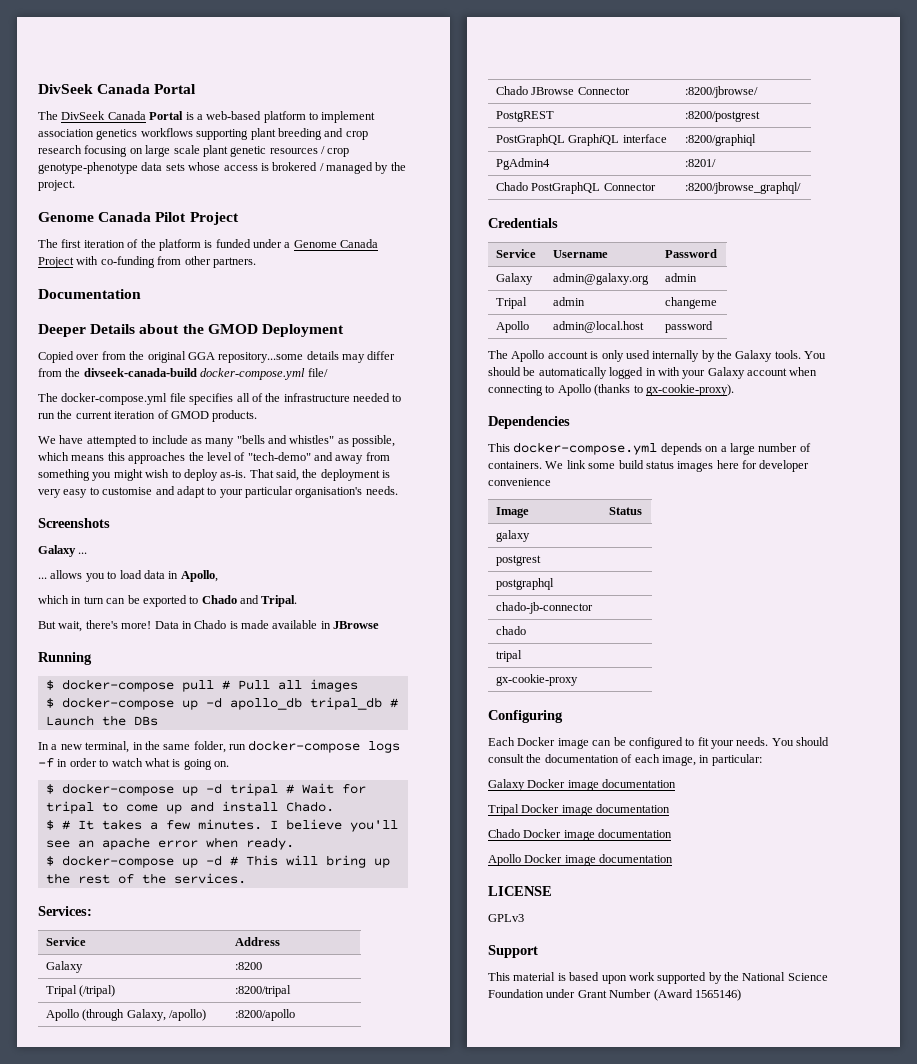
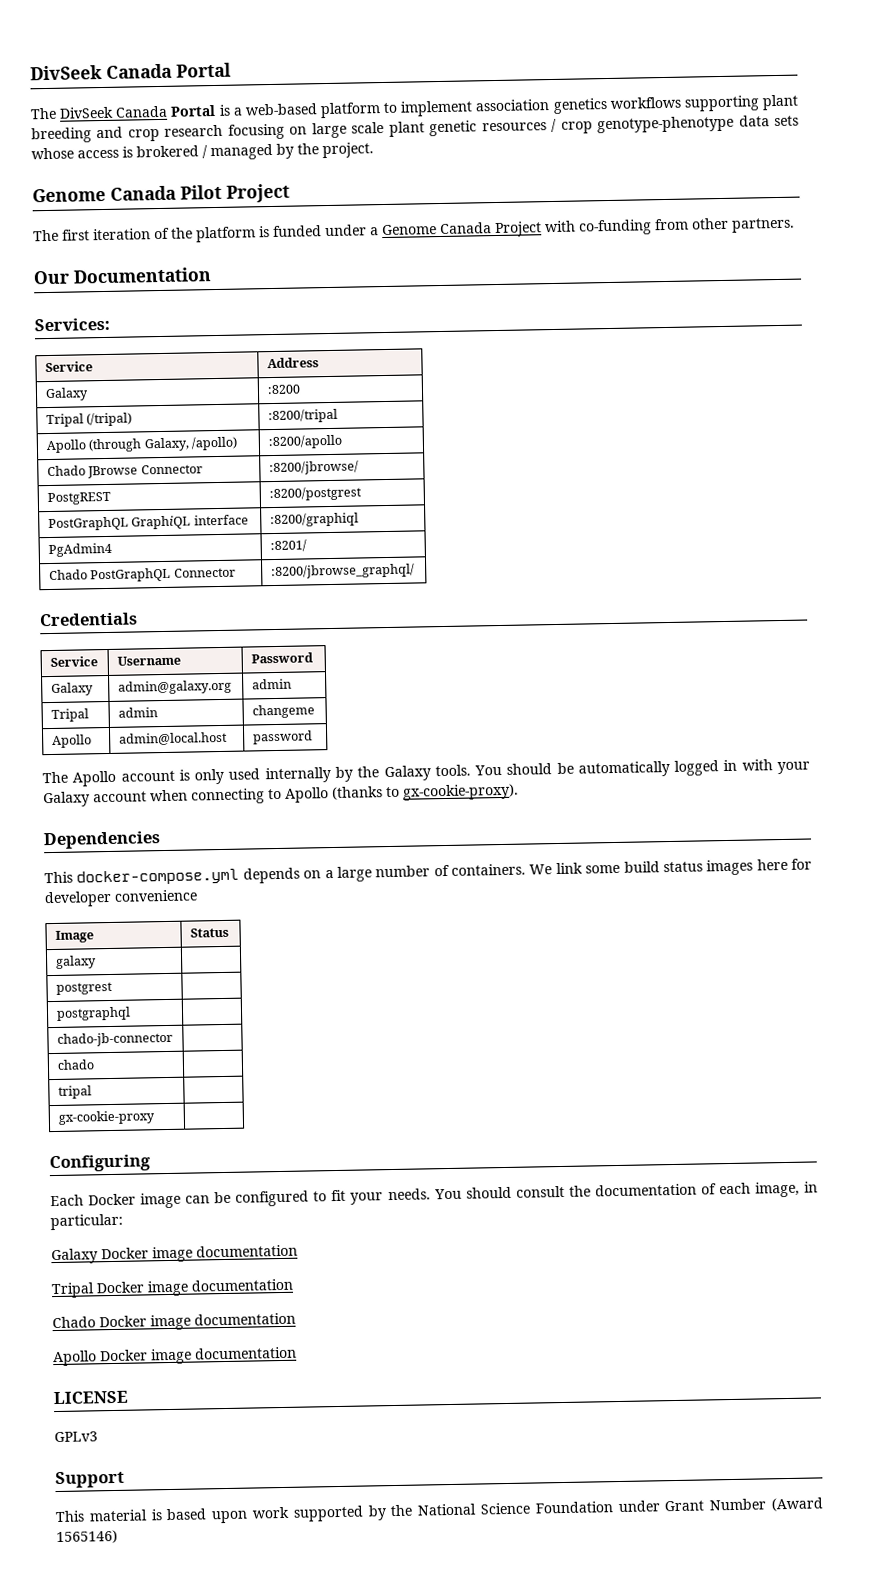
- Documentation
+ Our Documentation
- Deeper Details about the GMOD Deployment
- Copied over from the original GGA repository...some details may differ from the divseek-canada-build docker-compose.yml file/
- The docker-compose.yml file specifies all of the infrastructure needed to run the current iteration of GMOD products.
- We have attempted to include as many "bells and whistles" as possible, which means this approaches the level of "tech-demo" and away from something you might wish to deploy as-is. That said, the deployment is very easy to customise and adapt to your particular organisation's needs.
- Screenshots
- Galaxy ...
- ... allows you to load data in Apollo,
- which in turn can be exported to Chado and Tripal.
- But wait, there's more! Data in Chado is made available in JBrowse
- Running
- $ docker-compose pull # Pull all images
- $ docker-compose up -d apollo_db tripal_db # Launch the DBs
- In a new terminal, in the same folder, run docker-compose logs -f in order to watch what is going on.
- $ docker-compose up -d tripal # Wait for tripal to come up and install Chado.
- $ # It takes a few minutes. I believe you'll see an apache error when ready.
- $ docker-compose up -d # This will bring up the rest of the services.

